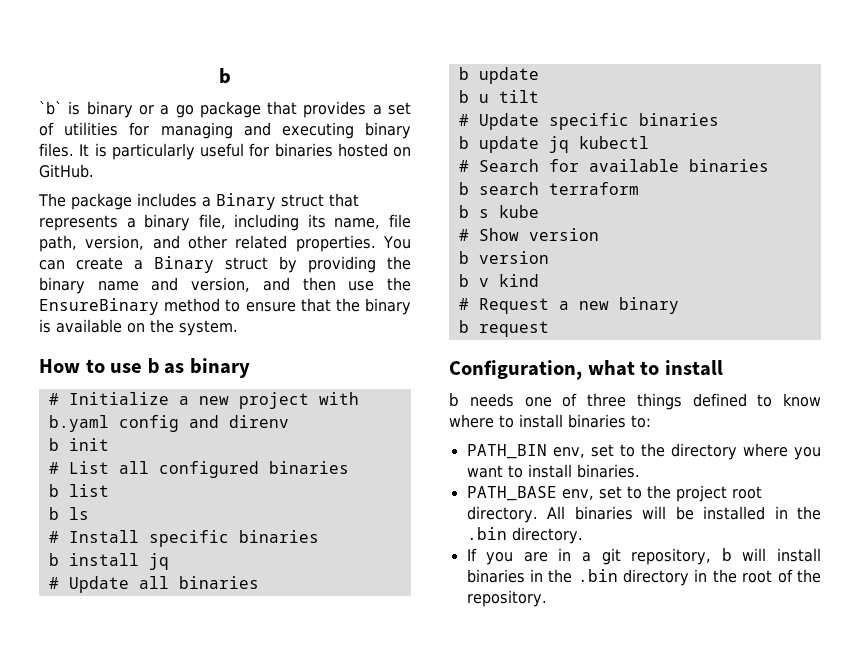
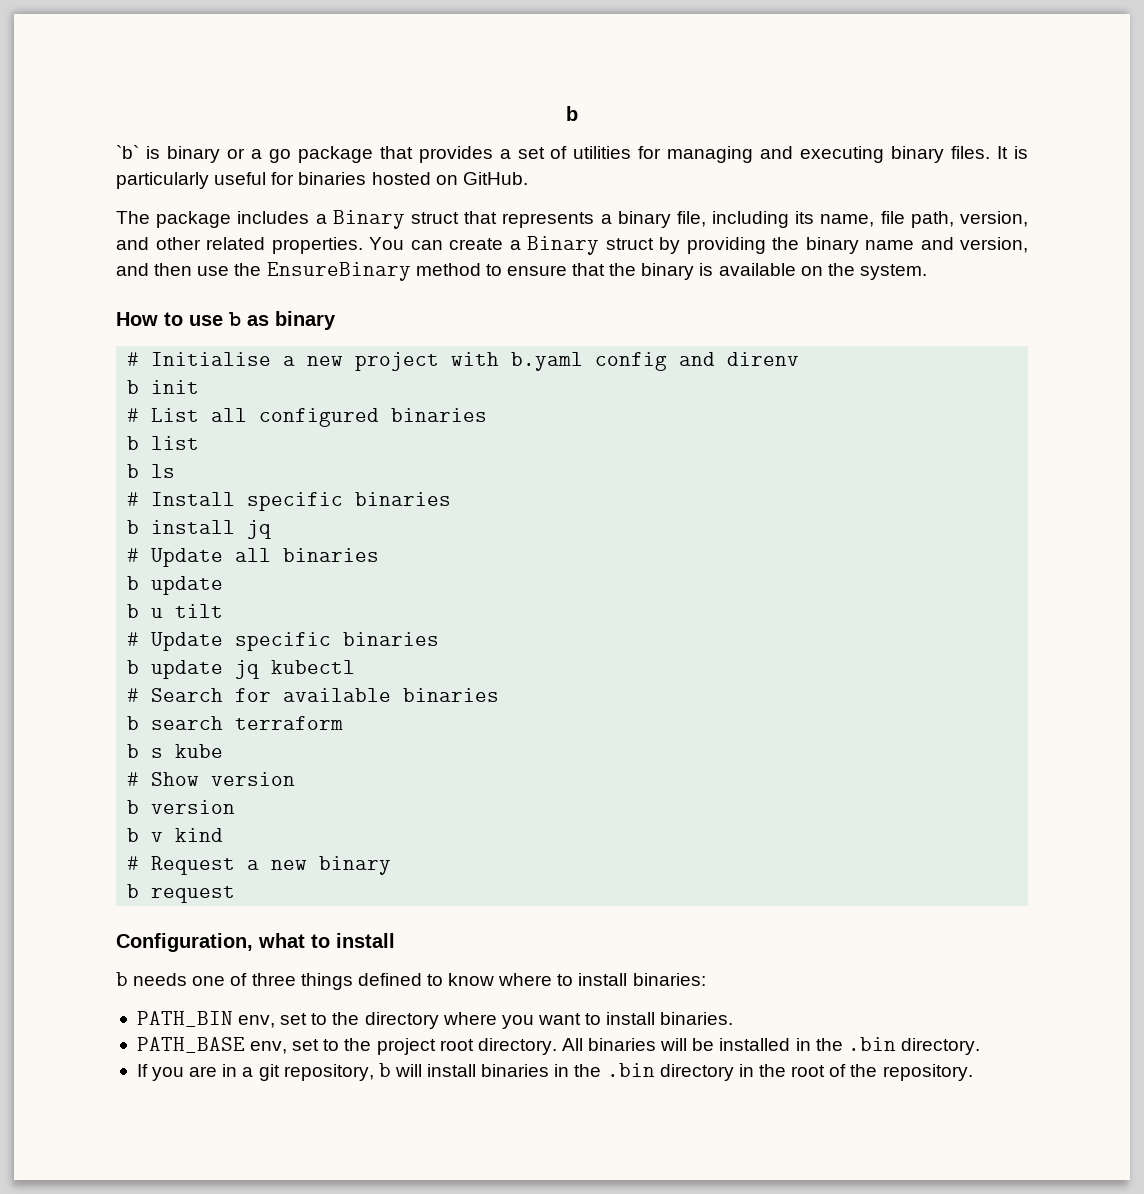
- # Initialize a new project with b.yaml config and direnv
+ # Initialise a new project with b.yaml config and direnv
- b needs one of three things defined to know where to install binaries to:
+ b needs one of three things defined to know where to install binaries:

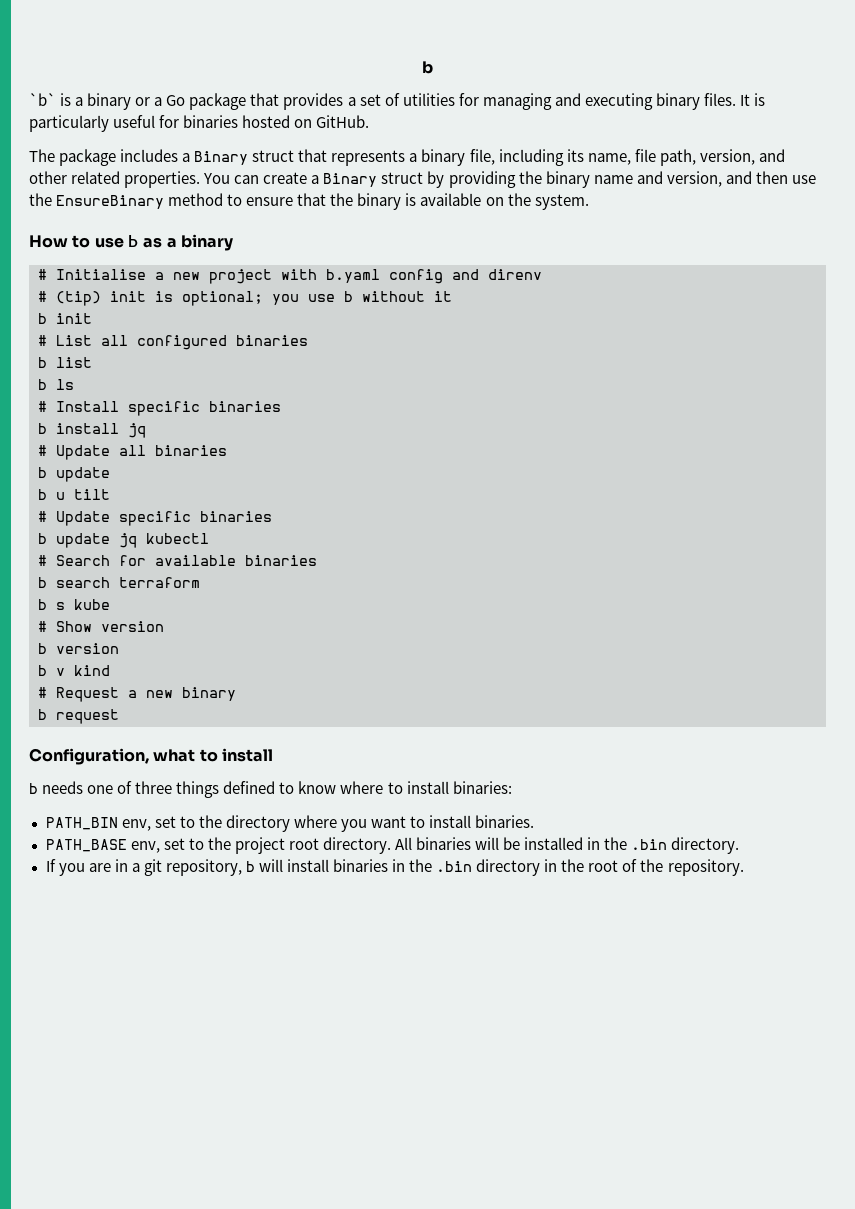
- `b` is binary or a go package that provides a set of utilities for managing and executing binary files.
+ `b` is a binary or a Go package that provides a set of utilities for managing and executing binary files.
- How to use b as binary
+ How to use b as a binary
+ # (tip) init is optional; you use b without it

